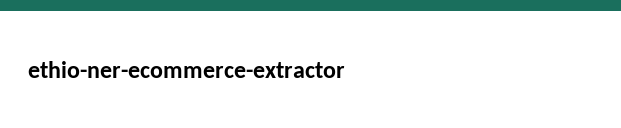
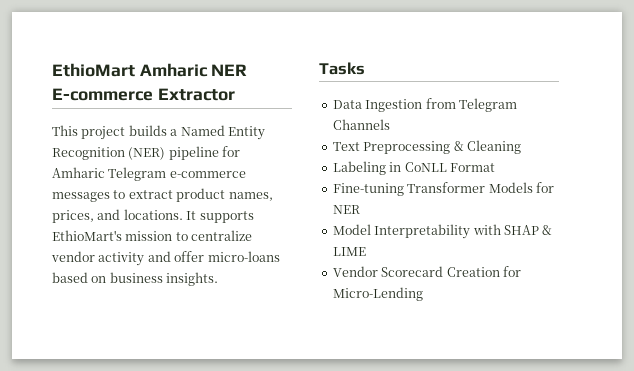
- ethio-ner-ecommerce-extractor
+ EthioMart Amharic NER E-commerce Extractor
+ This project builds a Named Entity Recognition (NER) pipeline for Amharic Telegram e-commerce messages to extract product names, prices, and locations. It supports EthioMart's mission to centralize vendor activity and offer micro-loans based on business insights.
+ Tasks
+ Data Ingestion from Telegram Channels
+ Text Preprocessing & Cleaning
+ Labeling in CoNLL Format
+ Fine-tuning Transformer Models for NER
+ Model Interpretability with SHAP & LIME
+ Vendor Scorecard Creation for Micro-Lending

